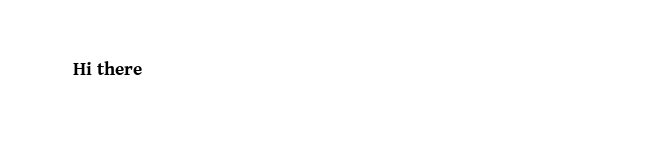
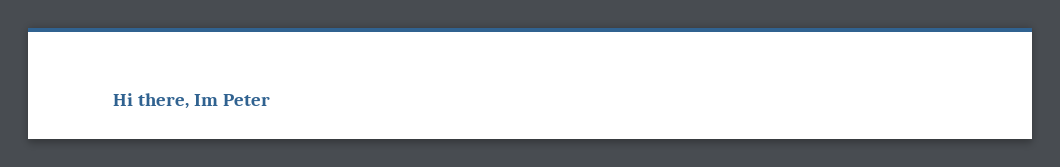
- Hi there
+ Hi there, Im Peter

